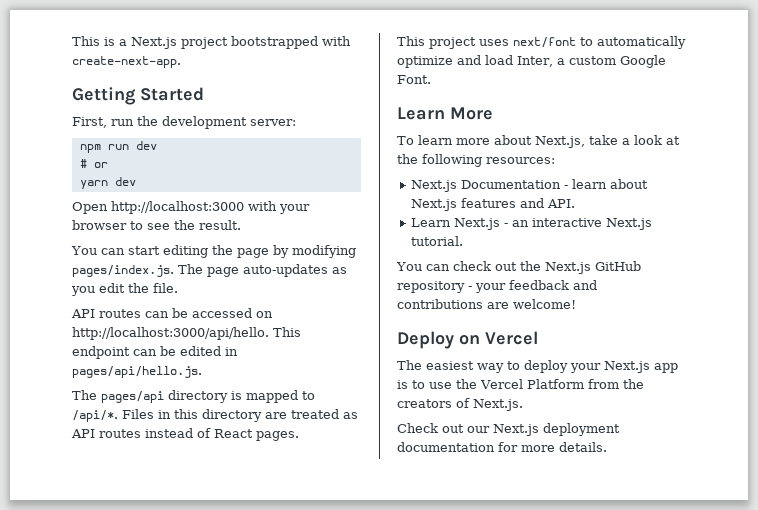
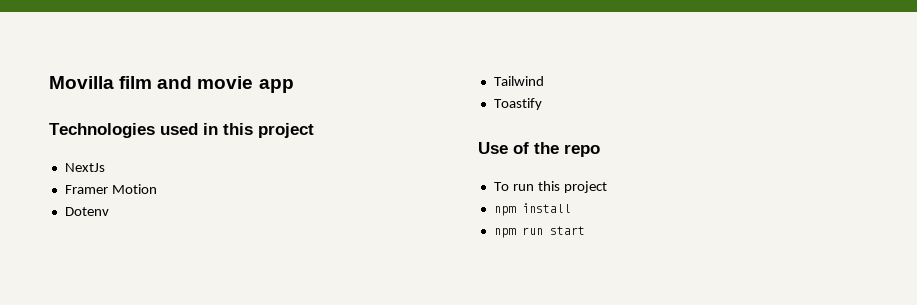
- This is a Next.js project bootstrapped with create-next-app.
- Getting Started
- First, run the development server:
- npm run dev
- # or
- yarn dev
- Open http://localhost:3000 with your browser to see the result.
- You can start editing the page by modifying pages/index.js. The page auto-updates as you edit the file.
- API routes can be accessed on http://localhost:3000/api/hello. This endpoint can be edited in pages/api/hello.js.
- The pages/api directory is mapped to /api/*. Files in this directory are treated as API routes instead of React pages.
- This project uses next/font to automatically optimize and load Inter, a custom Google Font.
- Learn More
- To learn more about Next.js, take a look at the following resources:
- Next.js Documentation - learn about Next.js features and API.
- Learn Next.js - an interactive Next.js tutorial.
- You can check out the Next.js GitHub repository - your feedback and contributions are welcome!
- Deploy on Vercel
- The easiest way to deploy your Next.js app is to use the Vercel Platform from the creators of Next.js.
- Check out our Next.js deployment documentation for more details.
+ Movilla film and movie app
+ Technologies used in this project
+ NextJs
+ Framer Motion
+ Dotenv
+ Tailwind
+ Toastify
+ Use of the repo
+ To run this project
+ npm install
+ npm run start

